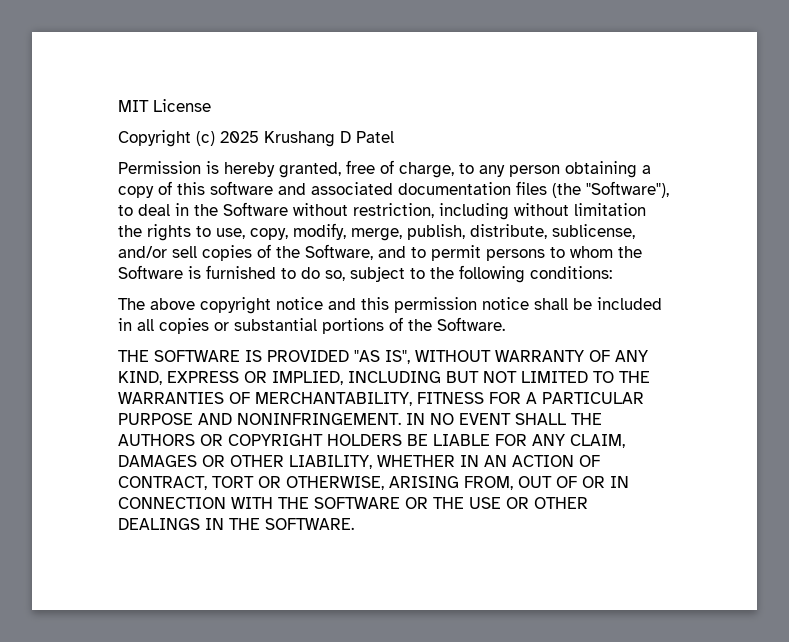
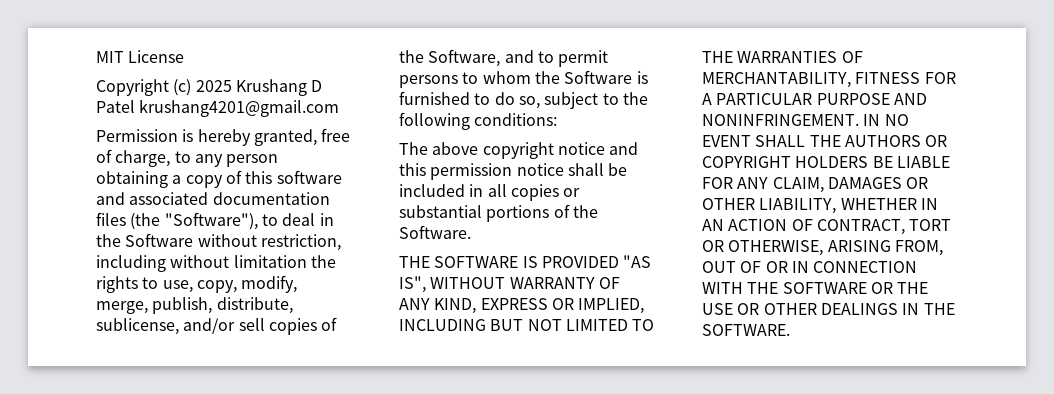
- Copyright (c) 2025 Krushang D Patel
+ Copyright (c) 2025 Krushang D Patel krushang4201@gmail.com

